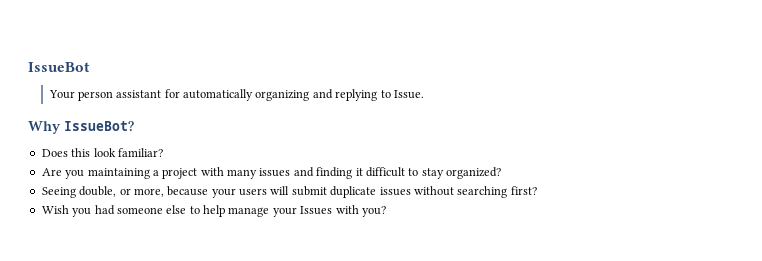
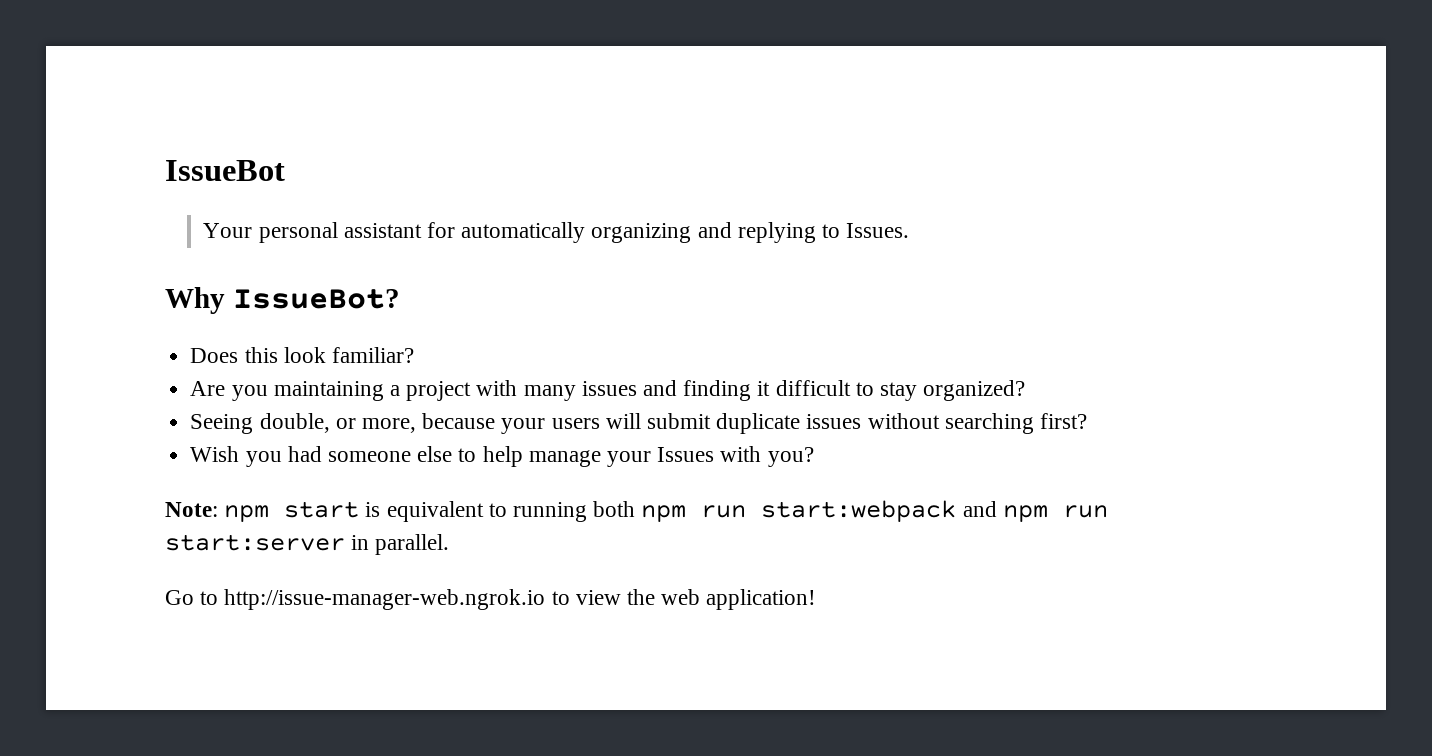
- Your person assistant for automatically organizing and replying to Issue.
+ Your personal assistant for automatically organizing and replying to Issues.
+ Note: npm start is equivalent to running both npm run start:webpack and npm run start:server in parallel.
+ Go to http://issue-manager-web.ngrok.io to view the web application!

